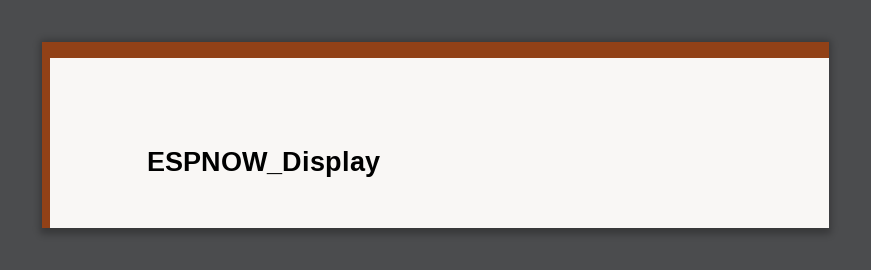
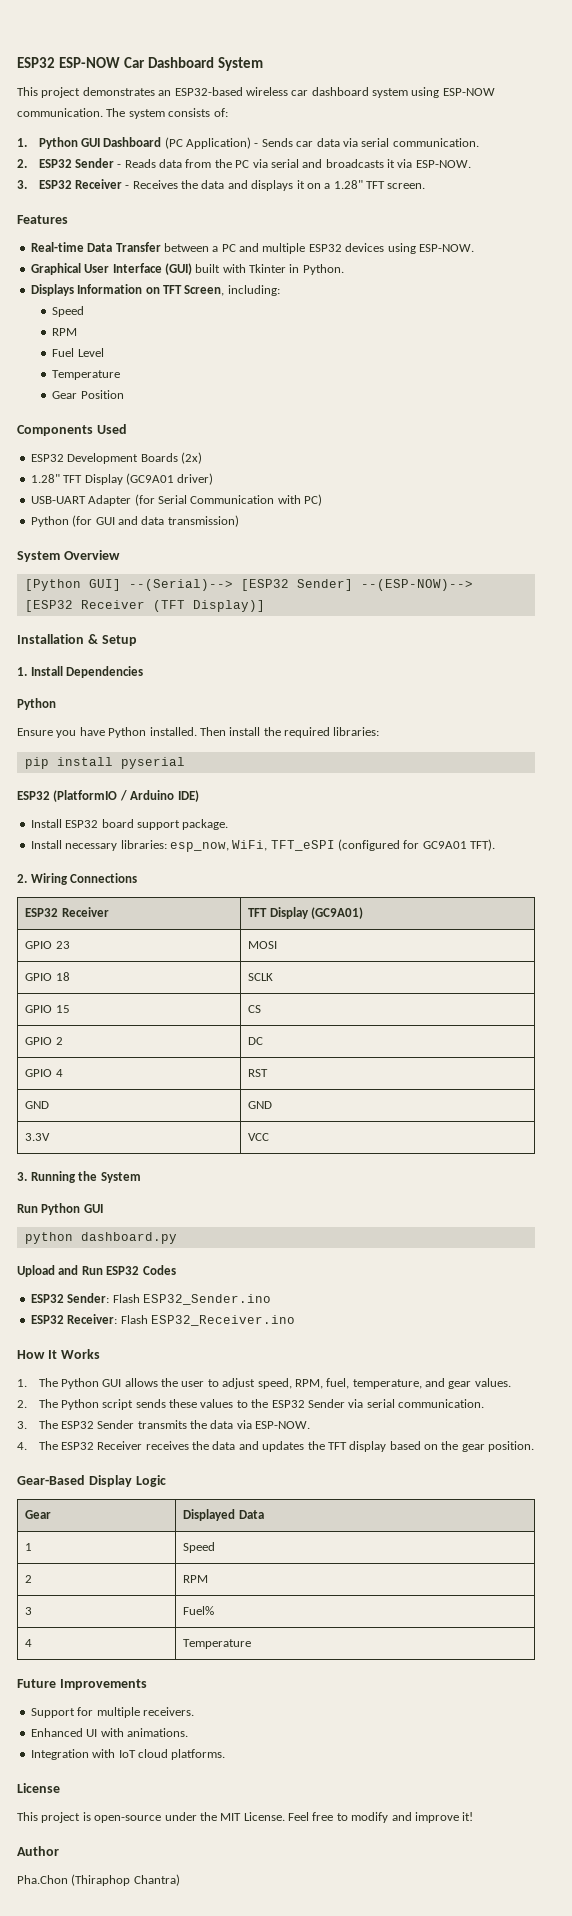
- ESPNOW_Display
+ ESP32 ESP-NOW Car Dashboard System
+ This project demonstrates an ESP32-based wireless car dashboard system using ESP-NOW communication. The system consists of:
+ 1. Python GUI Dashboard (PC Application) - Sends car data via serial communication.
+ 2. ESP32 Sender - Reads data from the PC via serial and broadcasts it via ESP-NOW.
+ 3. ESP32 Receiver - Receives the data and displays it on a 1.28" TFT screen.
+ Features
+ Real-time Data Transfer between a PC and multiple ESP32 devices using ESP-NOW.
+ Graphical User Interface (GUI) built with Tkinter in Python.
+ Displays Information on TFT Screen, including:
+ Speed
+ RPM
+ Fuel Level
+ Temperature
+ Gear Position
+ Components Used
+ ESP32 Development Boards (2x)
+ 1.28" TFT Display (GC9A01 driver)
+ USB-UART Adapter (for Serial Communication with PC)
+ Python (for GUI and data transmission)
+ System Overview
+ [Python GUI] --(Serial)--> [ESP32 Sender] --(ESP-NOW)--> [ESP32 Receiver (TFT Display)]
+ Installation & Setup
+ 1. Install Dependencies
+ Python
+ Ensure you have Python installed. Then install the required libraries:
+ pip install pyserial
+ ESP32 (PlatformIO / Arduino IDE)
+ Install ESP32 board support package.
+ Install necessary libraries: esp_now, WiFi, TFT_eSPI (configured for GC9A01 TFT).
+ 2. Wiring Connections
+ ESP32 Receiver | TFT Display (GC9A01)
+ GPIO 23 | MOSI
+ GPIO 18 | SCLK
+ GPIO 15 | CS
+ GPIO 2 | DC
+ GPIO 4 | RST
+ GND | GND
+ 3.3V | VCC
+ 3. Running the System
+ Run Python GUI
+ python dashboard.py
+ Upload and Run ESP32 Codes
+ ESP32 Sender: Flash ESP32_Sender.ino
+ ESP32 Receiver: Flash ESP32_Receiver.ino
+ How It Works
+ 1. The Python GUI allows the user to adjust speed, RPM, fuel, temperature, and gear values.
+ 2. The Python script sends these values to the ESP32 Sender via serial communication.
+ 3. The ESP32 Sender transmits the data via ESP-NOW.
+ 4. The ESP32 Receiver receives the data and updates the TFT display based on the gear position.
+ Gear-Based Display Logic
+ Gear | Displayed Data
+ 1 | Speed
+ 2 | RPM
+ 3 | Fuel%
+ 4 | Temperature
+ Future Improvements
+ Support for multiple receivers.
+ Enhanced UI with animations.
+ Integration with IoT cloud platforms.
+ License
+ This project is open-source under the MIT License. Feel free to modify and improve it!
+ Author
+ Pha.Chon (Thiraphop Chantra)

